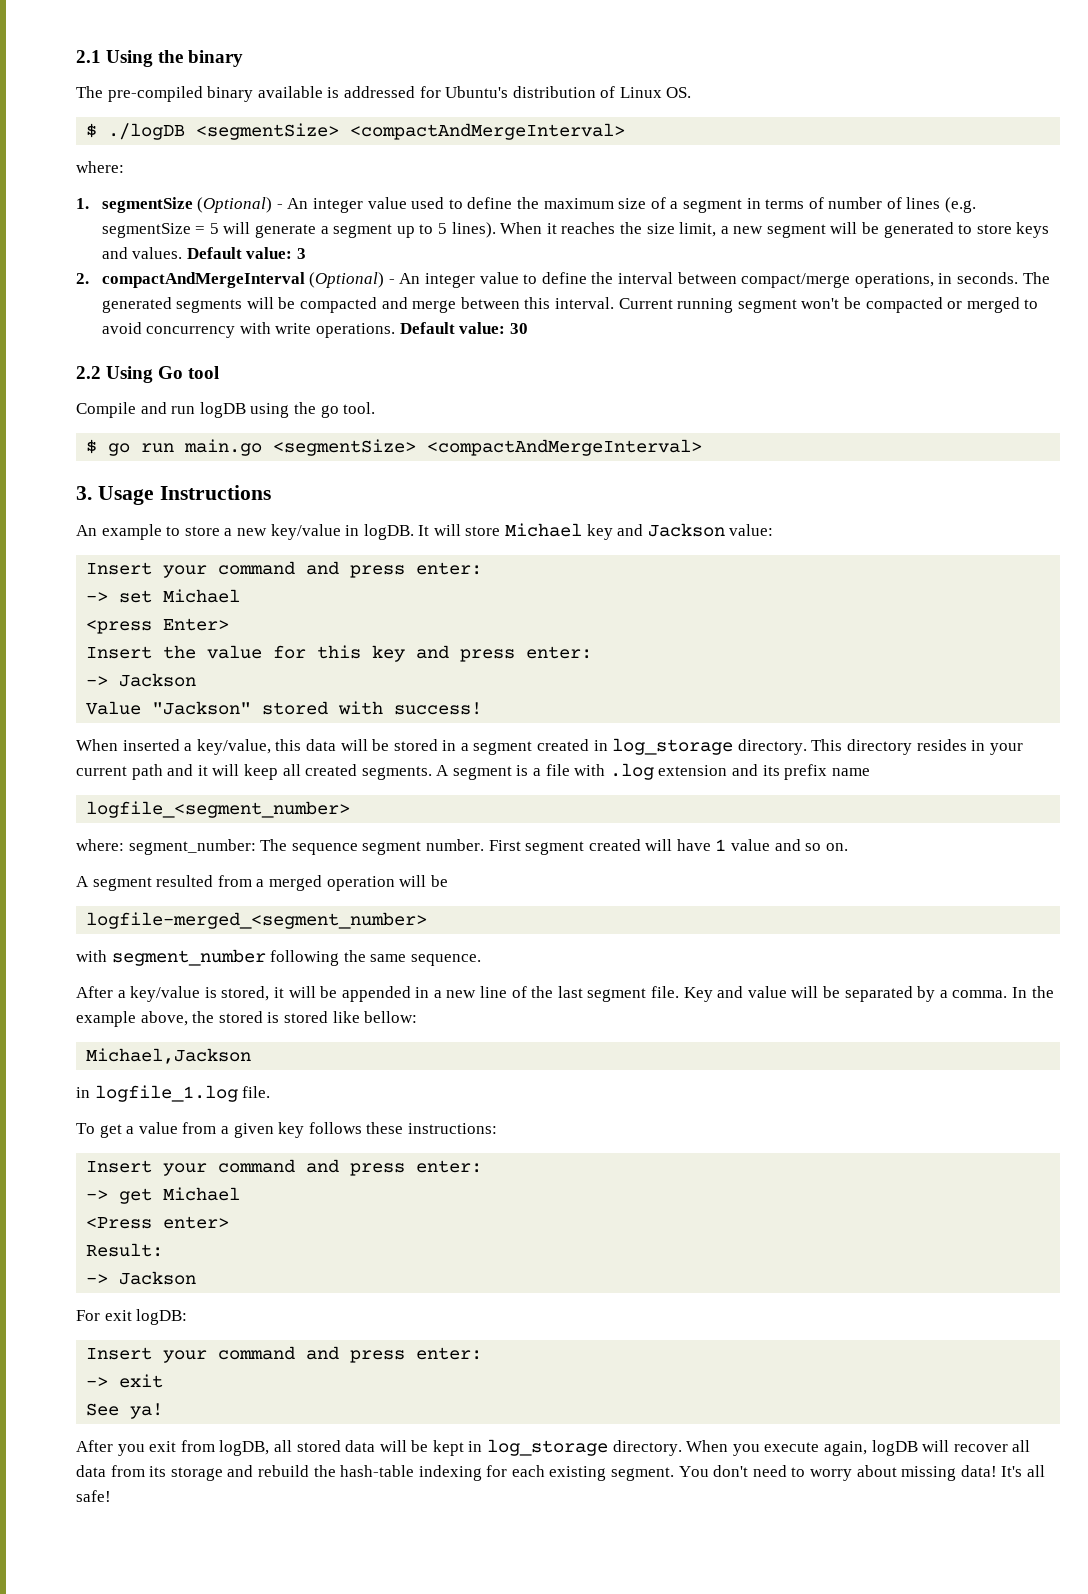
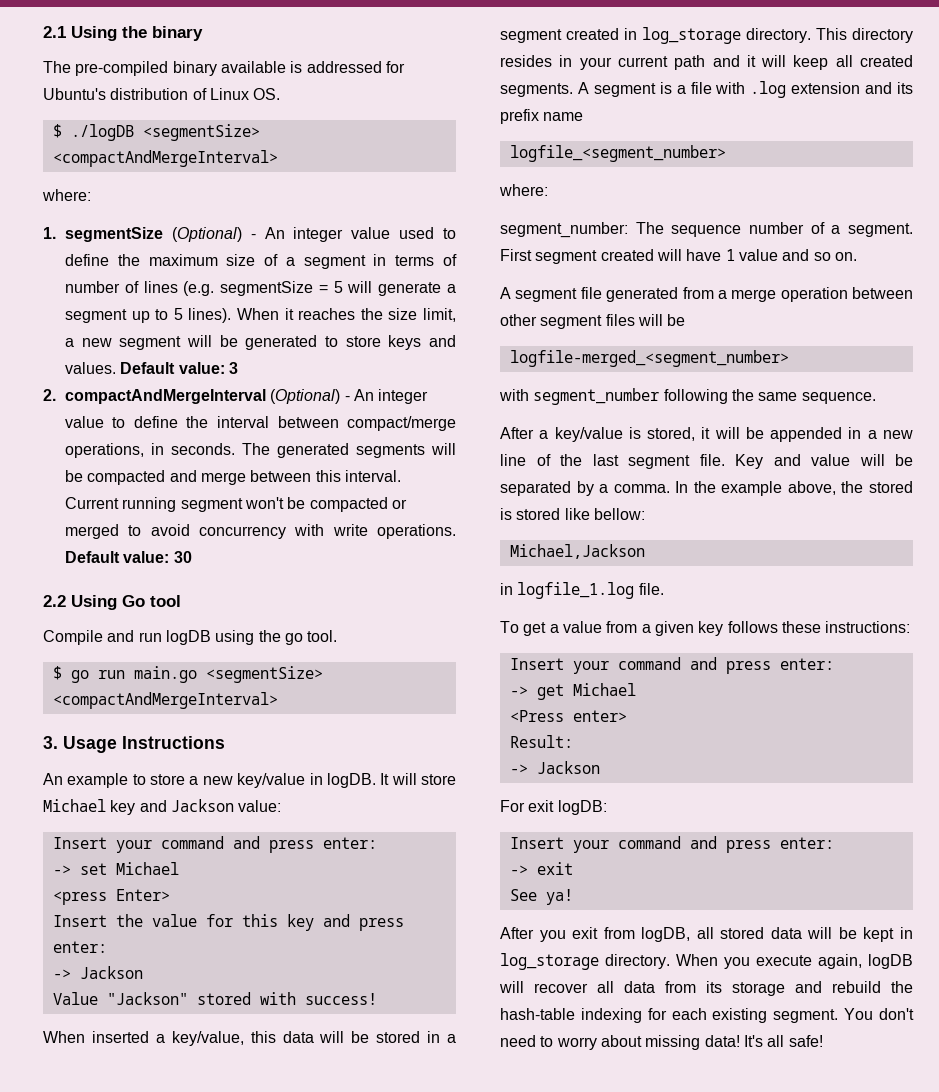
  logfile_<segment_number>
- where: segment_number: The sequence segment number.
+ where:
+ segment_number: The sequence number of a segment.
- A segment resulted from a merged operation will be
+ A segment file generated from a merge operation between other segment files will be

